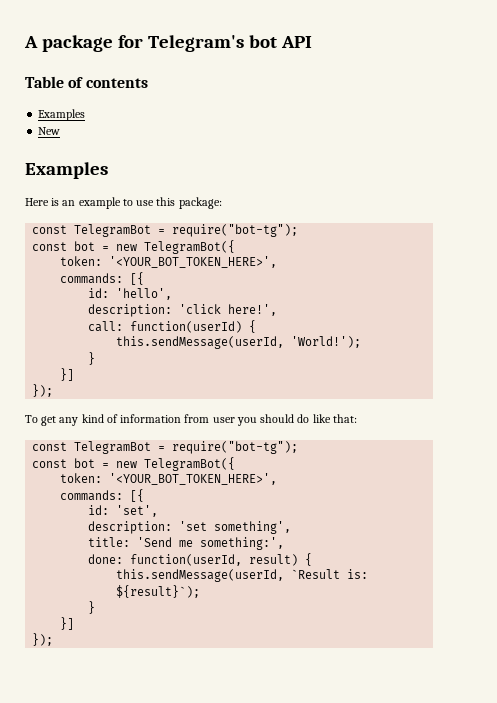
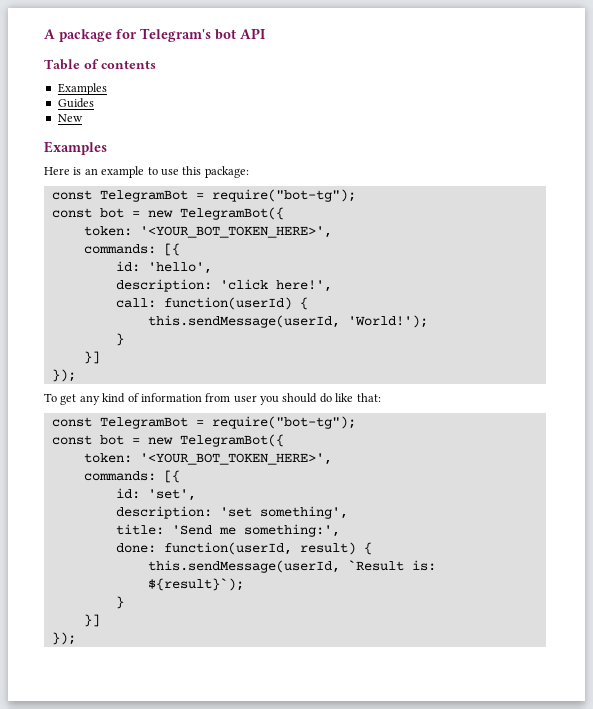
+ Guides

